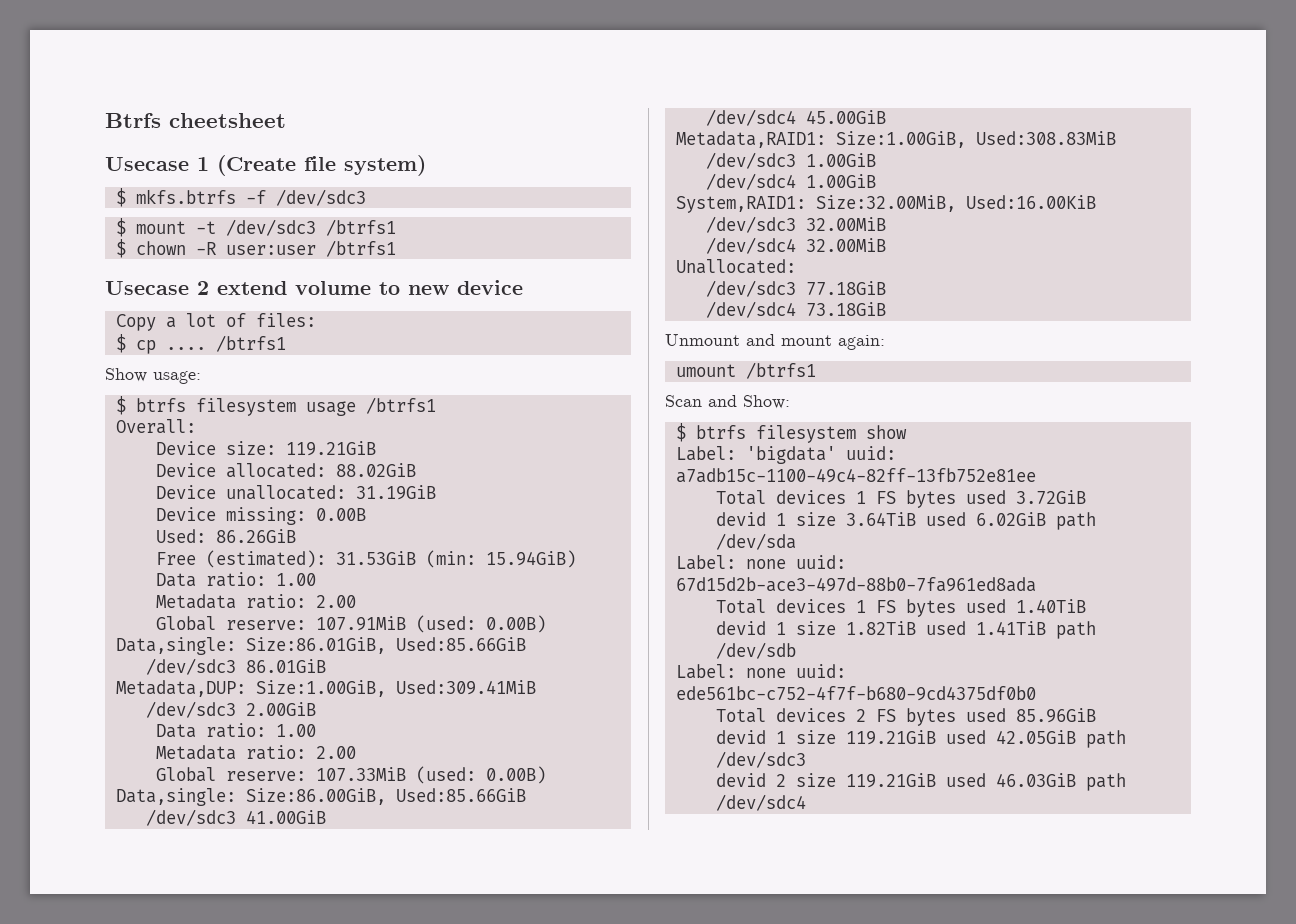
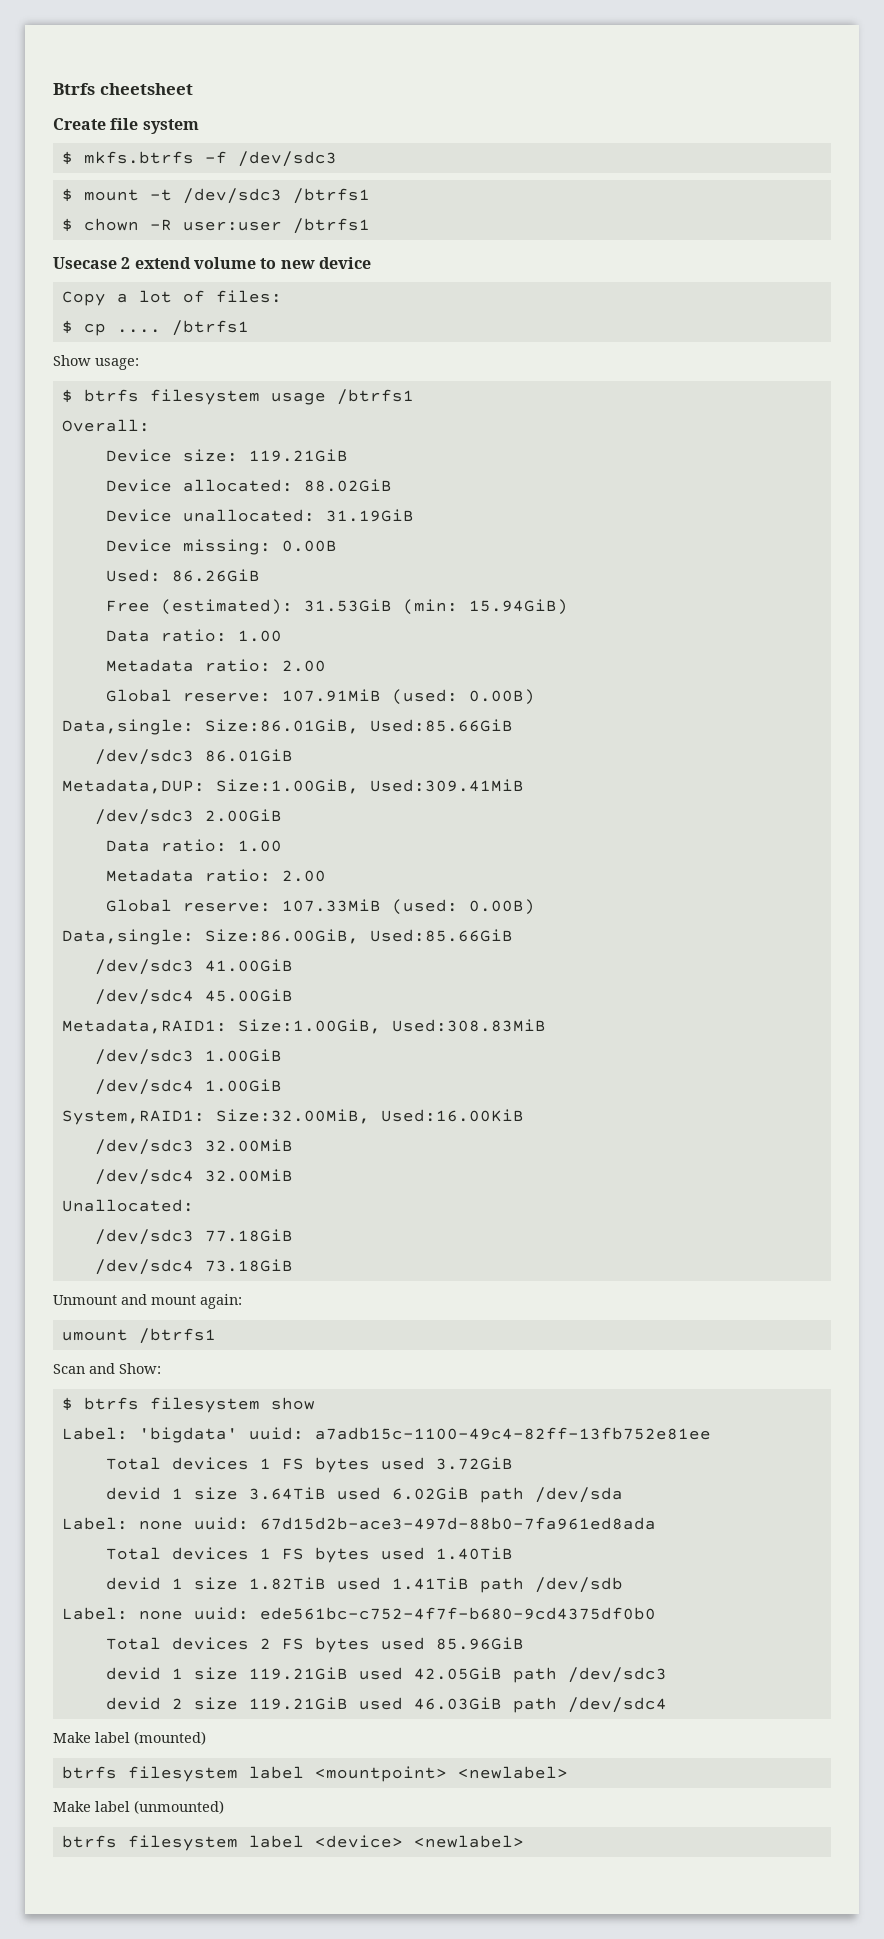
- Usecase 1 (Create file system)
+ Create file system
+ Make label (mounted)
+ btrfs filesystem label <mountpoint> <newlabel>
+ Make label (unmounted)
+ btrfs filesystem label <device> <newlabel>

